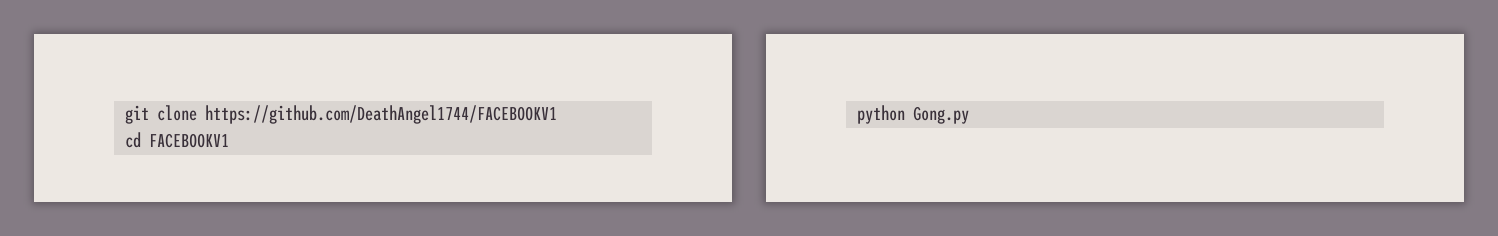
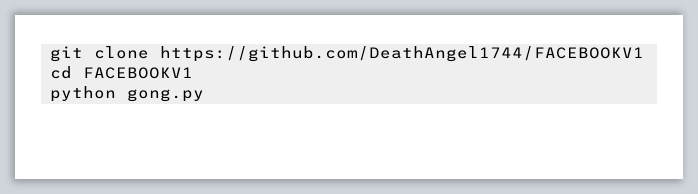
- python Gong.py
+ python gong.py

